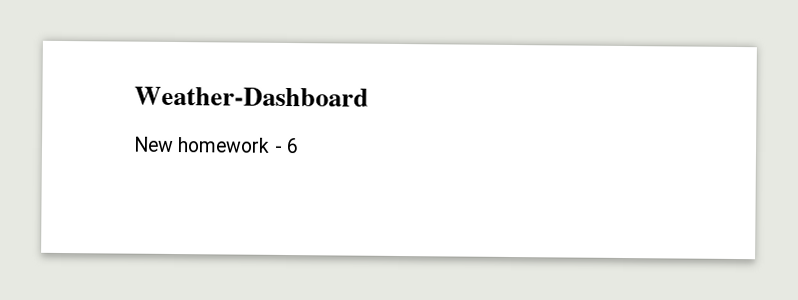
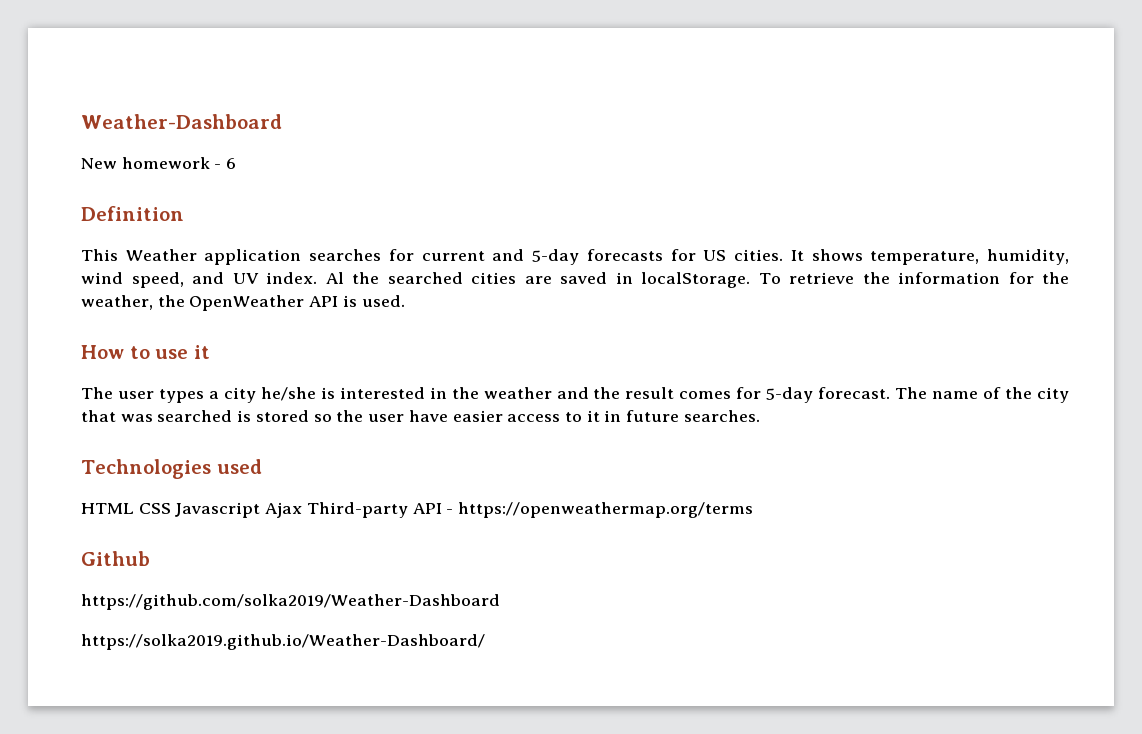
+ Definition
+ This Weather application searches for current and 5-day forecasts for US cities. It shows temperature, humidity, wind speed, and UV index. Al the searched cities are saved in localStorage. To retrieve the information for the weather, the OpenWeather API is used.
+ How to use it
+ The user types a city he/she is interested in the weather and the result comes for 5-day forecast. The name of the city that was searched is stored so the user have easier access to it in future searches.
+ Technologies used
+ HTML CSS Javascript Ajax Third-party API - https://openweathermap.org/terms
+ Github
+ https://github.com/solka2019/Weather-Dashboard
+ https://solka2019.github.io/Weather-Dashboard/

